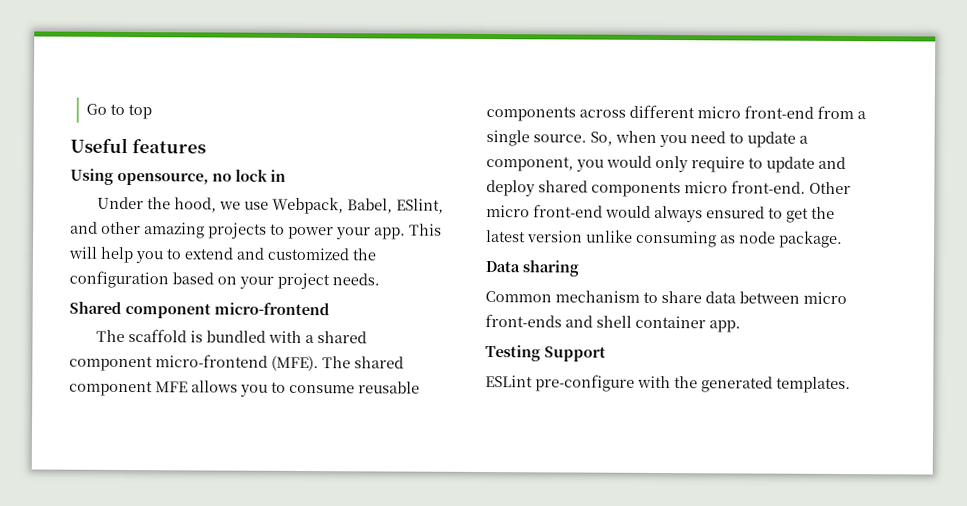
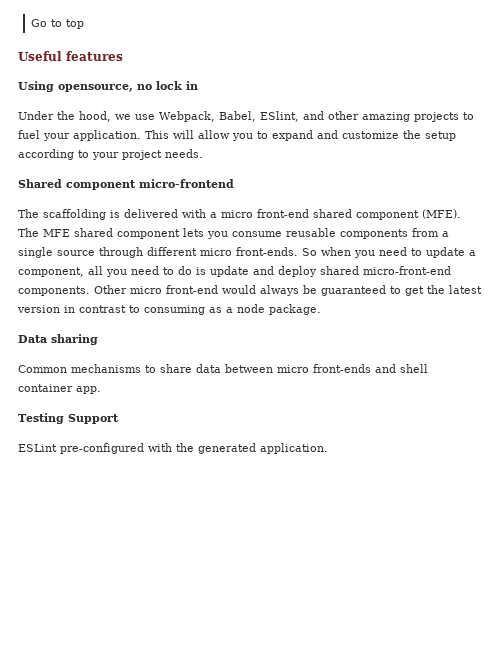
- Under the hood, we use Webpack, Babel, ESlint, and other amazing projects to power your app.
+ Under the hood, we use Webpack, Babel, ESlint, and other amazing projects to fuel your application.
- This will help you to extend and customized the configuration based on your project needs.
+ This will allow you to expand and customize the setup according to your project needs.
- The scaffold is bundled with a shared component micro-frontend (MFE).
+ The scaffolding is delivered with a micro front-end shared component (MFE).
- The shared component MFE allows you to consume reusable components across different micro front-end from a single source. So, when you need to update a component, you would only require to update and deploy shared components micro front-end.
+ The MFE shared component lets you consume reusable components from a single source through different micro front-ends. So when you need to update a component, all you need to do is update and deploy shared micro-front-end components.
- Other micro front-end would always ensured to get the latest version unlike consuming as node package.
+ Other micro front-end would always be guaranteed to get the latest version in contrast to consuming as a node package.
- Common mechanism to share data between micro front-ends and shell container app.
+ Common mechanisms to share data between micro front-ends and shell container app.
- ESLint pre-configure with the generated templates.
+ ESLint pre-configured with the generated application.

